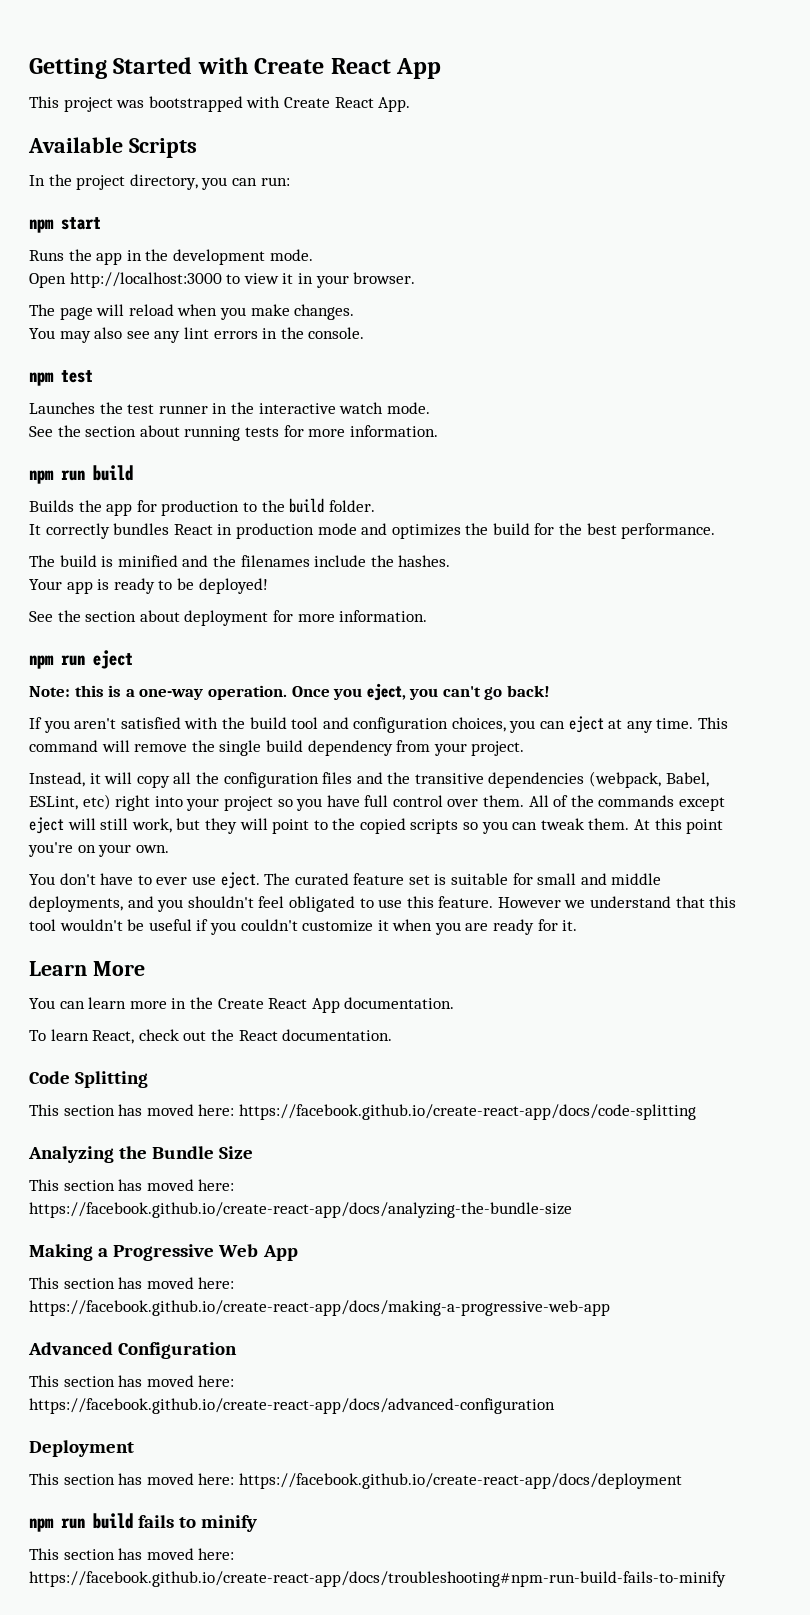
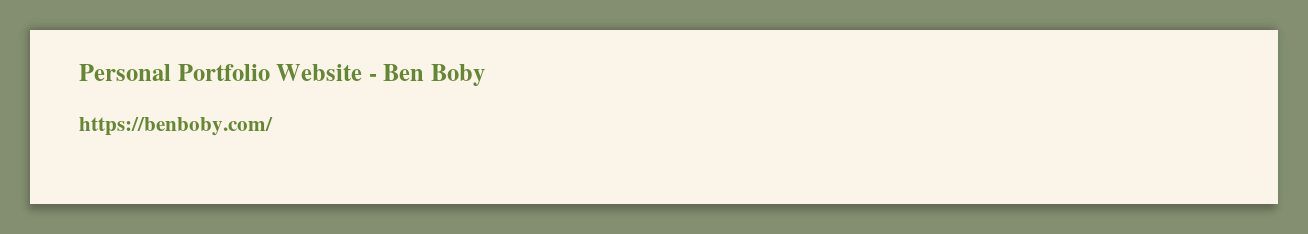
- Getting Started with Create React App
- This project was bootstrapped with Create React App.
- Available Scripts
- In the project directory, you can run:
- npm start
- Runs the app in the development mode.
- Open http://localhost:3000 to view it in your browser.
- The page will reload when you make changes.
- You may also see any lint errors in the console.
- npm test
- Launches the test runner in the interactive watch mode.
- See the section about running tests for more information.
- npm run build
- Builds the app for production to the build folder.
- It correctly bundles React in production mode and optimizes the build for the best performance.
- The build is minified and the filenames include the hashes.
- Your app is ready to be deployed!
- See the section about deployment for more information.
- npm run eject
- Note: this is a one-way operation. Once you eject, you can't go back!
- If you aren't satisfied with the build tool and configuration choices, you can eject at any time. This command will remove the single build dependency from your project.
- Instead, it will copy all the configuration files and the transitive dependencies (webpack, Babel, ESLint, etc) right into your project so you have full control over them. All of the commands except eject will still work, but they will point to the copied scripts so you can tweak them. At this point you're on your own.
- You don't have to ever use eject. The curated feature set is suitable for small and middle deployments, and you shouldn't feel obligated to use this feature. However we understand that this tool wouldn't be useful if you couldn't customize it when you are ready for it.
- Learn More
- You can learn more in the Create React App documentation.
- To learn React, check out the React documentation.
- Code Splitting
- This section has moved here: https://facebook.github.io/create-react-app/docs/code-splitting
- Analyzing the Bundle Size
- This section has moved here: https://facebook.github.io/create-react-app/docs/analyzing-the-bundle-size
- Making a Progressive Web App
- This section has moved here: https://facebook.github.io/create-react-app/docs/making-a-progressive-web-app
- Advanced Configuration
- This section has moved here: https://facebook.github.io/create-react-app/docs/advanced-configuration
- Deployment
- This section has moved here: https://facebook.github.io/create-react-app/docs/deployment
- npm run build fails to minify
- This section has moved here: https://facebook.github.io/create-react-app/docs/troubleshooting#npm-run-build-fails-to-minify
+ Personal Portfolio Website - Ben Boby
+ https://benboby.com/

